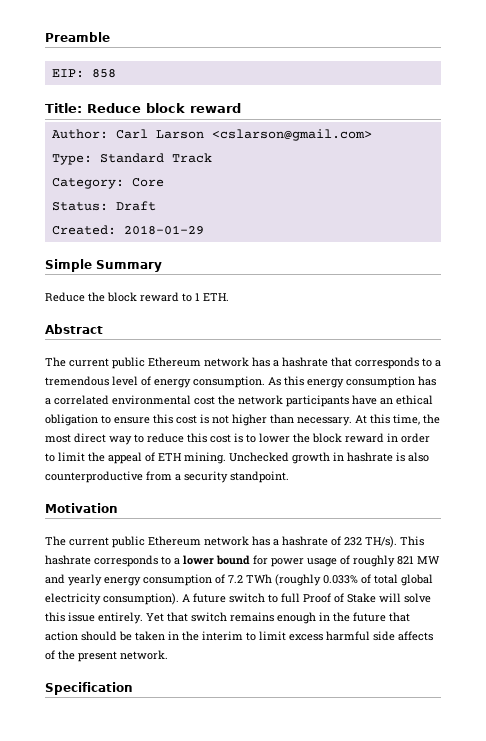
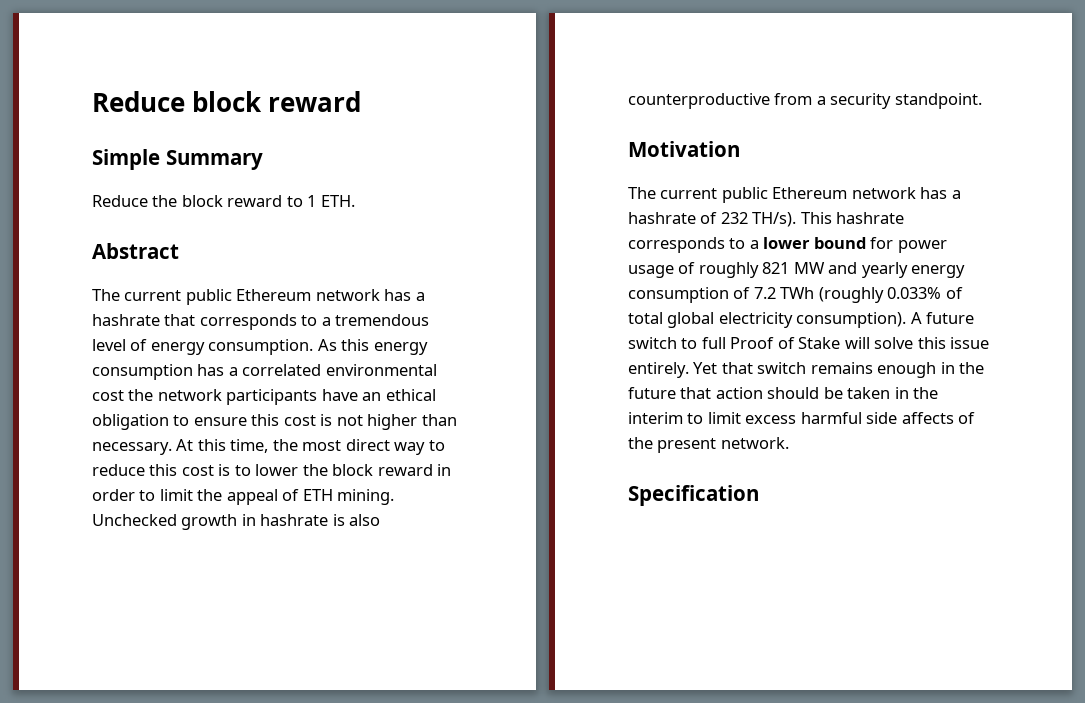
- Preamble
- EIP: 858
- Title: Reduce block reward
+ Reduce block reward
- Author: Carl Larson <cslarson@gmail.com>
- Type: Standard Track
- Category: Core
- Status: Draft
- Created: 2018-01-29

